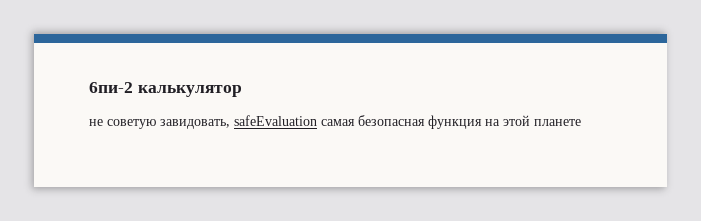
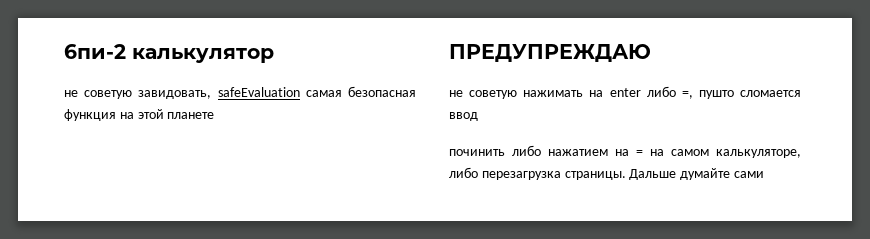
+ ПРЕДУПРЕЖДАЮ
+ не советую нажимать на enter либо =, пушто сломается ввод
+ починить либо нажатием на = на самом калькуляторе, либо перезагрузка страницы. Дальше думайте сами

